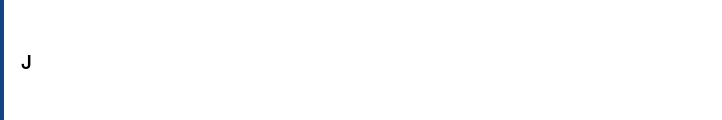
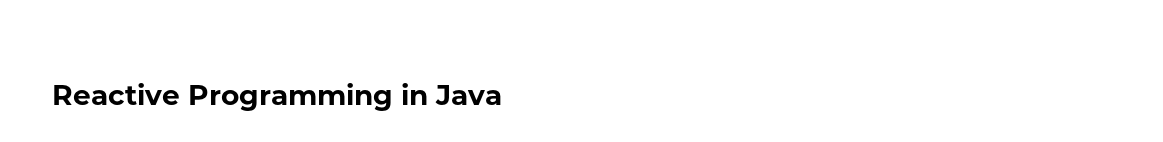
- J
+ Reactive Programming in Java

